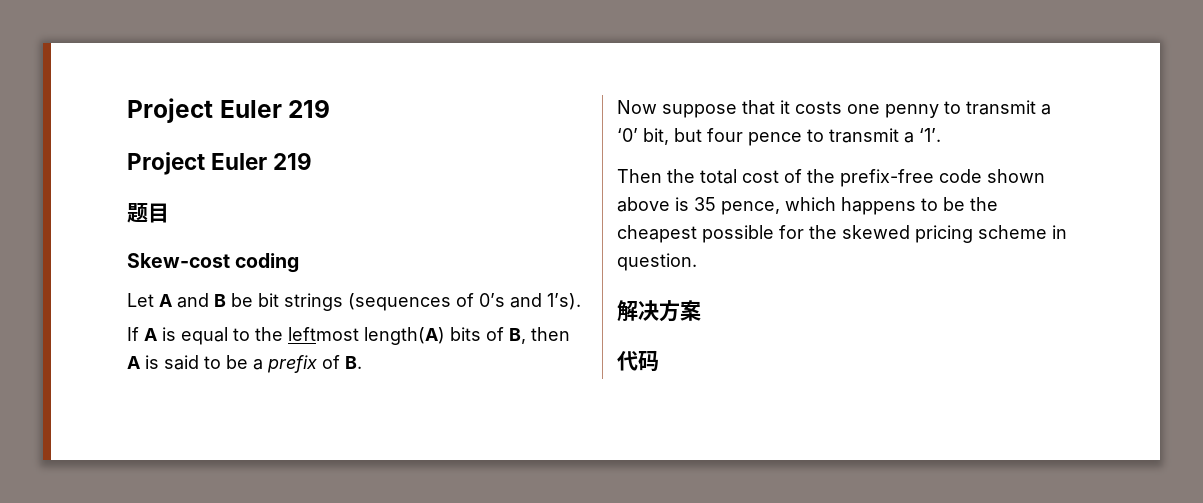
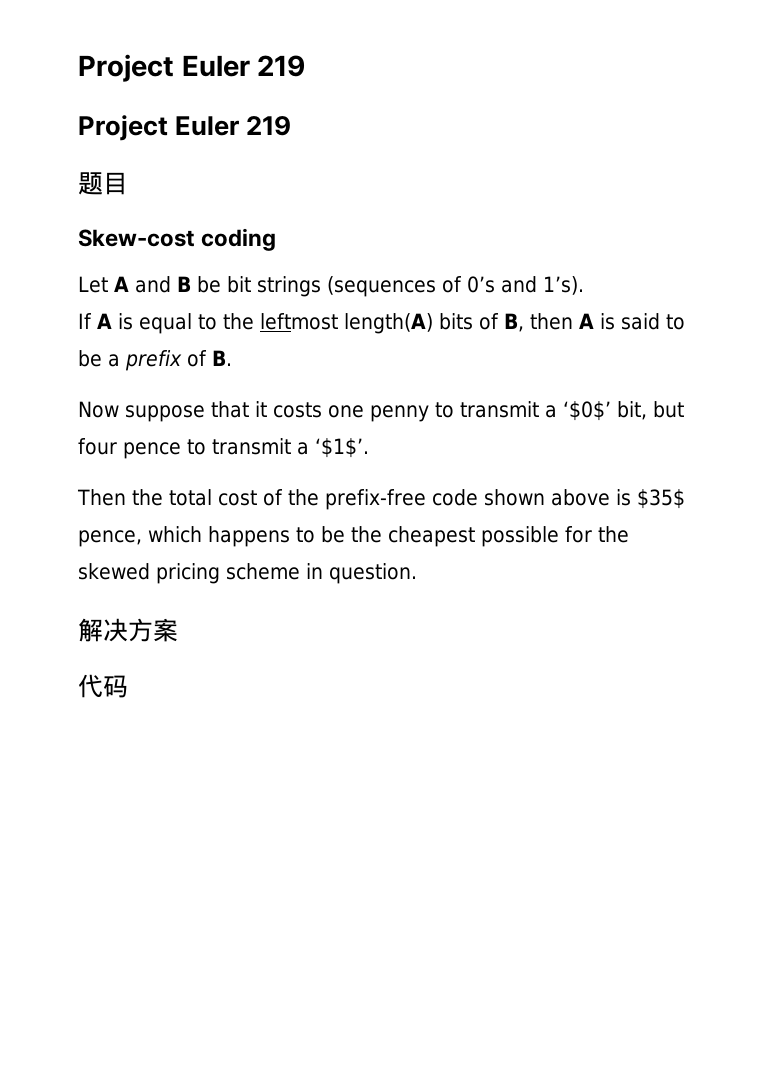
- Now suppose that it costs one penny to transmit a ‘0’ bit, but four pence to transmit a ‘1’.
+ Now suppose that it costs one penny to transmit a ‘$0$’ bit, but four pence to transmit a ‘$1$’.
- Then the total cost of the prefix-free code shown above is 35 pence, which happens to be the cheapest possible for the skewed pricing scheme in question.
+ Then the total cost of the prefix-free code shown above is $35$ pence, which happens to be the cheapest possible for the skewed pricing scheme in question.

